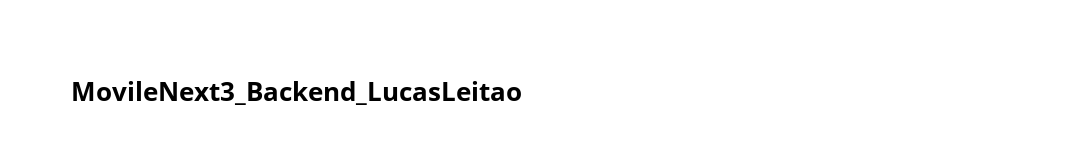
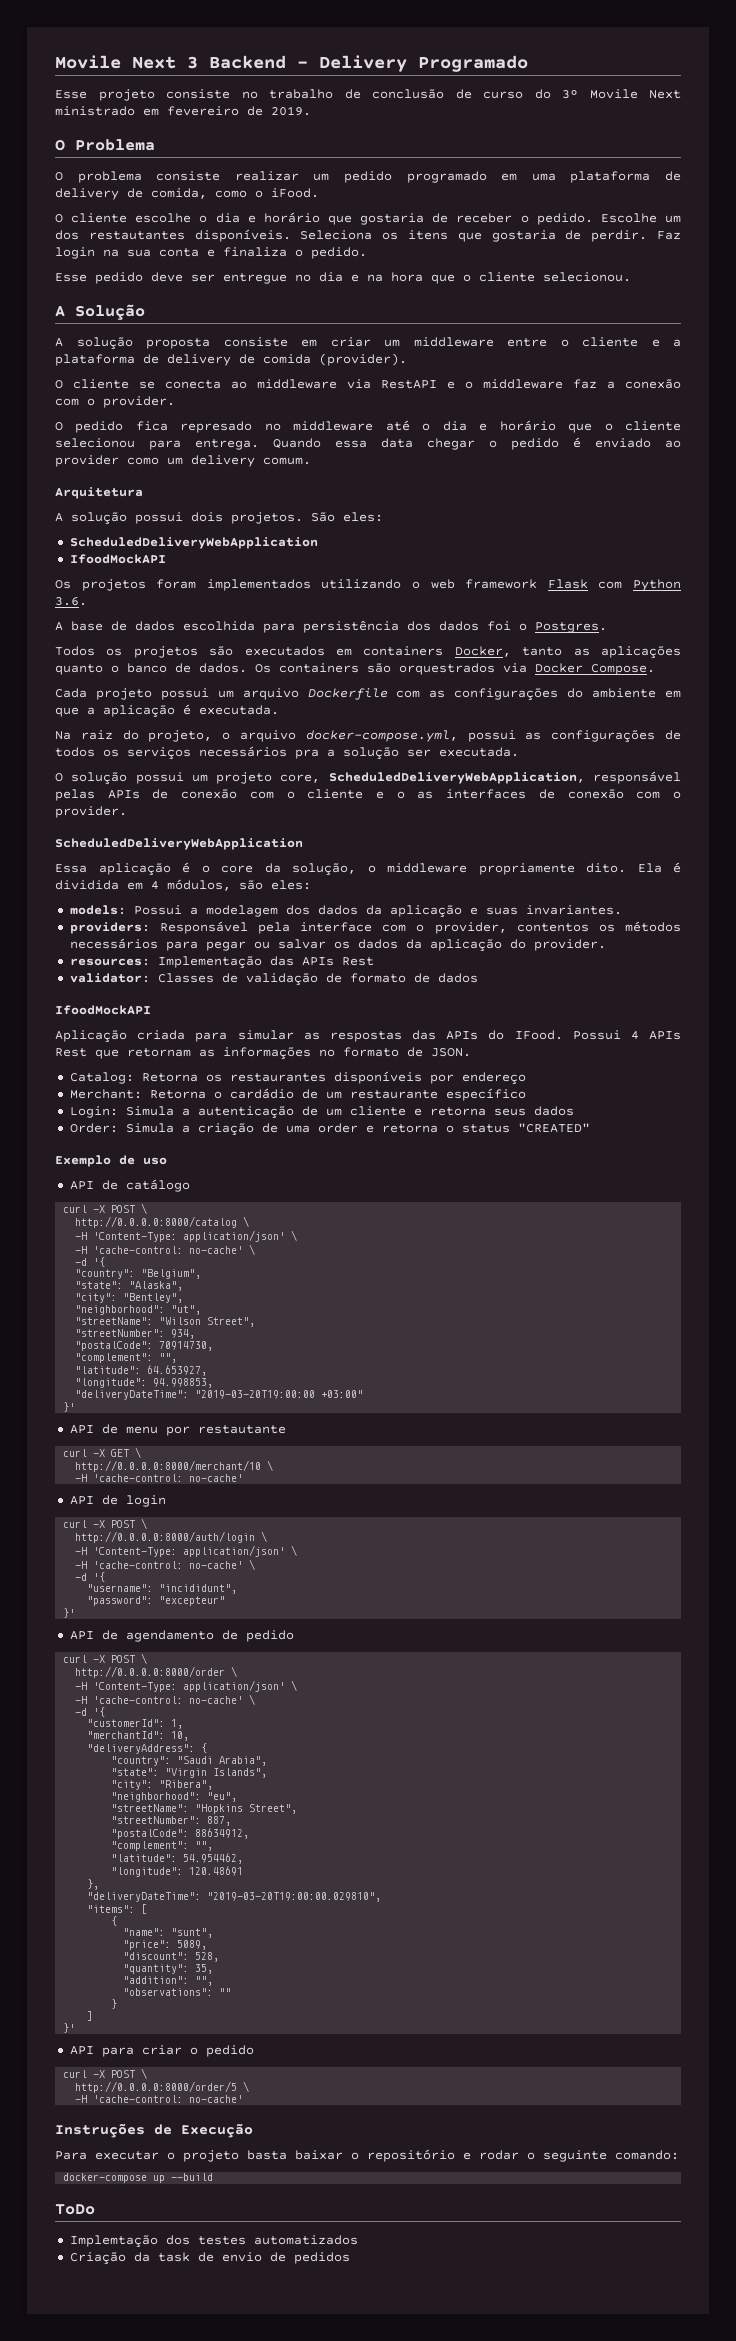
- MovileNext3_Backend_LucasLeitao
+ Movile Next 3 Backend - Delivery Programado
+ Esse projeto consiste no trabalho de conclusão de curso do 3º Movile Next ministrado em fevereiro de 2019.
+ O Problema
+ O problema consiste realizar um pedido programado em uma plataforma de delivery de comida, como o iFood.
+ O cliente escolhe o dia e horário que gostaria de receber o pedido. Escolhe um dos restautantes disponíveis. Seleciona os itens que gostaria de perdir. Faz login na sua conta e finaliza o pedido.
+ Esse pedido deve ser entregue no dia e na hora que o cliente selecionou.
+ A Solução
+ A solução proposta consiste em criar um middleware entre o cliente e a plataforma de delivery de comida (provider).
+ O cliente se conecta ao middleware via RestAPI e o middleware faz a conexão com o provider.
+ O pedido fica represado no middleware até o dia e horário que o cliente selecionou para entrega. Quando essa data chegar o pedido é enviado ao provider como um delivery comum.
+ Arquitetura
+ A solução possui dois projetos. São eles:
+ ScheduledDeliveryWebApplication
+ IfoodMockAPI
+ Os projetos foram implementados utilizando o web framework Flask com Python 3.6.
+ A base de dados escolhida para persistência dos dados foi o Postgres.
+ Todos os projetos são executados em containers Docker, tanto as aplicações quanto o banco de dados. Os containers são orquestrados via Docker Compose.
+ Cada projeto possui um arquivo Dockerfile com as configurações do ambiente em que a aplicação é executada.
+ Na raiz do projeto, o arquivo docker-compose.yml, possui as configurações de todos os serviços necessários pra a solução ser executada.
+ O solução possui um projeto core, ScheduledDeliveryWebApplication, responsável pelas APIs de conexão com o cliente e o as interfaces de conexão com o provider.
+ ScheduledDeliveryWebApplication
+ Essa aplicação é o core da solução, o middleware propriamente dito. Ela é dividida em 4 módulos, são eles:
+ models: Possui a modelagem dos dados da aplicação e suas invariantes.
+ providers: Responsável pela interface com o provider, contentos os métodos necessários para pegar ou salvar os dados da aplicação do provider.
+ resources: Implementação das APIs Rest
+ validator: Classes de validação de formato de dados
+ IfoodMockAPI
+ Aplicação criada para simular as respostas das APIs do IFood. Possui 4 APIs Rest que retornam as informações no formato de JSON.
+ Catalog: Retorna os restaurantes disponíveis por endereço
+ Merchant: Retorna o cardádio de um restaurante específico
+ Login: Simula a autenticação de um cliente e retorna seus dados
+ Order: Simula a criação de uma order e retorna o status "CREATED"
+ Exemplo de uso
+ API de catálogo
+ curl -X POST \
+ http://0.0.0.0:8000/catalog \
+ -H 'Content-Type: application/json' \
+ -H 'cache-control: no-cache' \
+ -d '{
+ "country": "Belgium",
+ "state": "Alaska",
+ "city": "Bentley",
+ "neighborhood": "ut",
+ "streetName": "Wilson Street",
+ "streetNumber": 934,
+ "postalCode": 70914730,
+ "complement": "",
+ "latitude": 64.653927,
+ "longitude": 94.998853,
+ "deliveryDateTime": "2019-03-20T19:00:00 +03:00"
+ }'
+ API de menu por restautante
+ curl -X GET \
+ http://0.0.0.0:8000/merchant/10 \
+ -H 'cache-control: no-cache'
+ API de login
+ curl -X POST \
+ http://0.0.0.0:8000/auth/login \
+ -H 'Content-Type: application/json' \
+ -H 'cache-control: no-cache' \
+ -d '{
+ "username": "incididunt",
+ "password": "excepteur"
+ }'
+ API de agendamento de pedido
+ curl -X POST \
+ http://0.0.0.0:8000/order \
+ -H 'Content-Type: application/json' \
+ -H 'cache-control: no-cache' \
+ -d '{
+ "customerId": 1,
+ "merchantId": 10,
+ "deliveryAddress": {
+ "country": "Saudi Arabia",
+ "state": "Virgin Islands",
+ "city": "Ribera",
+ "neighborhood": "eu",
+ "streetName": "Hopkins Street",
+ "streetNumber": 887,
+ "postalCode": 88634912,
+ "complement": "",
+ "latitude": 54.954462,
+ "longitude": 120.48691
+ },
+ "deliveryDateTime": "2019-03-20T19:00:00.029810",
+ "items": [
+ {
+ "name": "sunt",
+ "price": 5089,
+ "discount": 528,
+ "quantity": 35,
+ "addition": "",
+ "observations": ""
+ }
+ ]
+ }'
+ API para criar o pedido
+ curl -X POST \
+ http://0.0.0.0:8000/order/5 \
+ -H 'cache-control: no-cache'
+ Instruções de Execução
+ Para executar o projeto basta baixar o repositório e rodar o seguinte comando:
+ docker-compose up --build
+ ToDo
+ Implemtação dos testes automatizados
+ Criação da task de envio de pedidos

